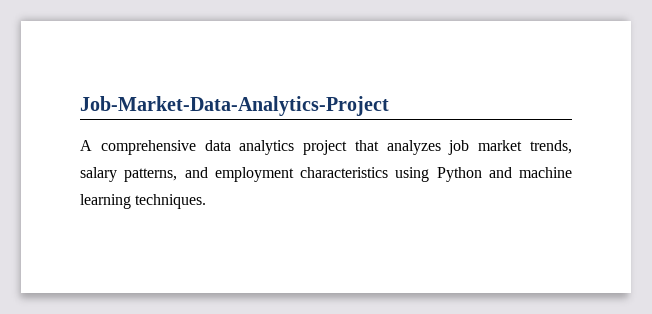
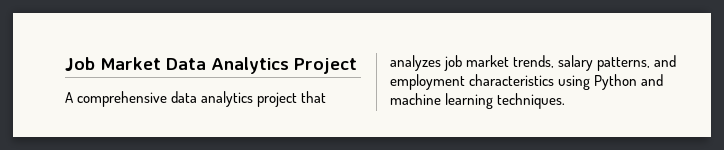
- Job-Market-Data-Analytics-Project
+ Job Market Data Analytics Project

